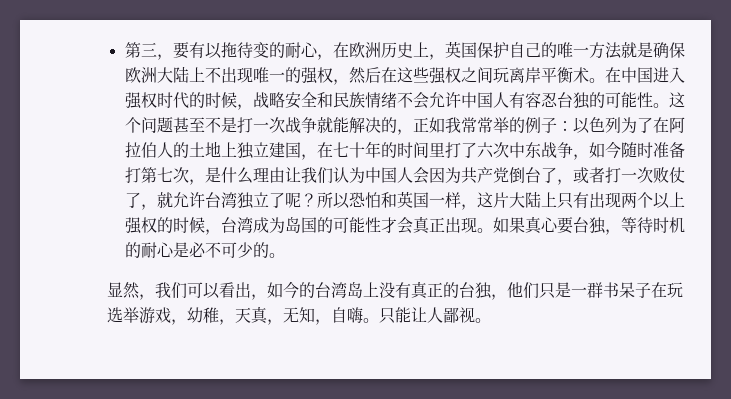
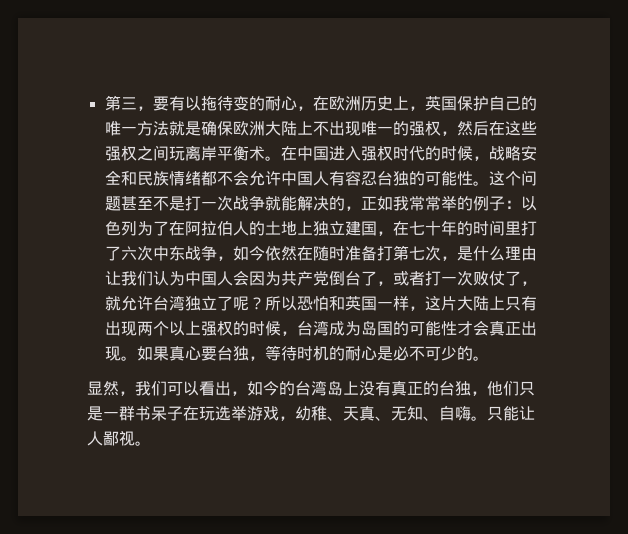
- 在中国进入强权时代的时候，战略安全和民族情绪不会允许中国人有容忍台独的可能性。
+ 在中国进入强权时代的时候，战略安全和民族情绪都不会允许中国人有容忍台独的可能性。
- 这个问题甚至不是打一次战争就能解决的，正如我常常举的例子：以色列为了在阿拉伯人的土地上独立建国，在七十年的时间里打了六次中东战争，如今随时准备打第七次，是什么理由让我们认为中国人会因为共产党倒台了，或者打一次败仗了，就允许台湾独立了呢？
+ 这个问题甚至不是打一次战争就能解决的，正如我常常举的例子：以色列为了在阿拉伯人的土地上独立建国，在七十年的时间里打了六次中东战争，如今依然在随时准备打第七次，是什么理由让我们认为中国人会因为共产党倒台了，或者打一次败仗了，就允许台湾独立了呢？
- 显然，我们可以看出，如今的台湾岛上没有真正的台独，他们只是一群书呆子在玩选举游戏，幼稚，天真，无知，自嗨。
+ 显然，我们可以看出，如今的台湾岛上没有真正的台独，他们只是一群书呆子在玩选举游戏，幼稚、天真、无知、自嗨。

